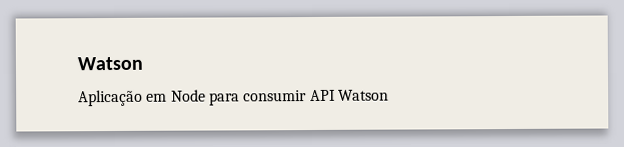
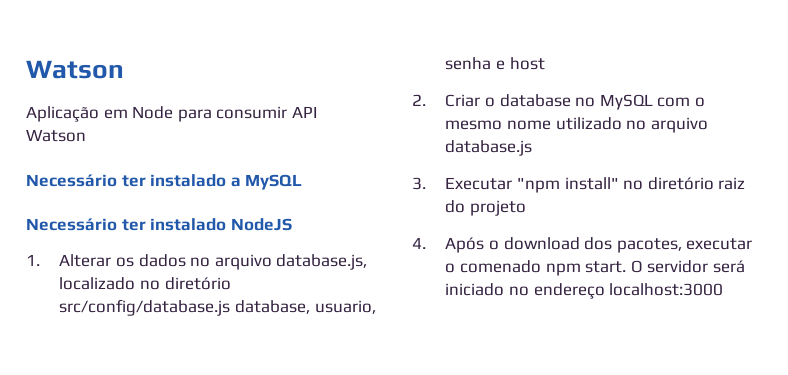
+ Necessário ter instalado a MySQL
+ Necessário ter instalado NodeJS
+ 1. Alterar os dados no arquivo database.js, localizado no diretório src/config/database.js database, usuario, senha e host
+ 2. Criar o database no MySQL com o mesmo nome utilizado no arquivo database.js
+ 3. Executar "npm install" no diretório raiz do projeto
+ 4. Após o download dos pacotes, executar o comenado npm start. O servidor será iniciado no endereço localhost:3000

